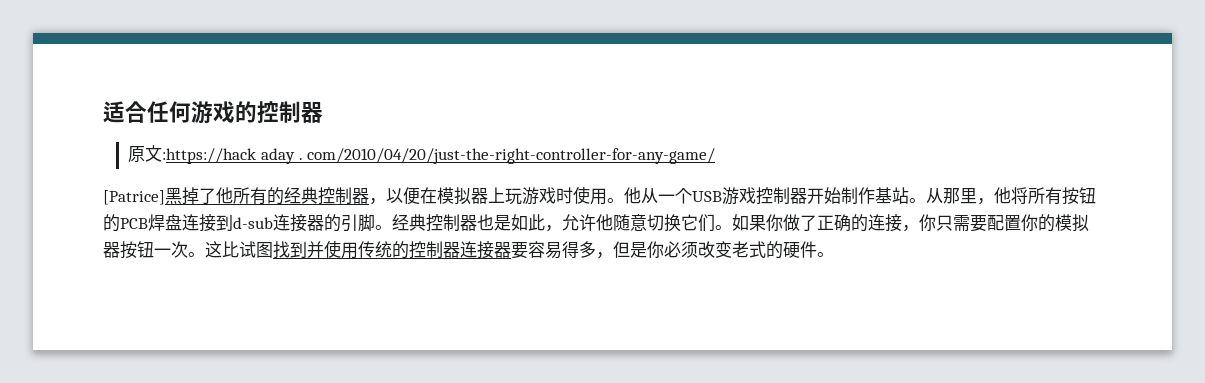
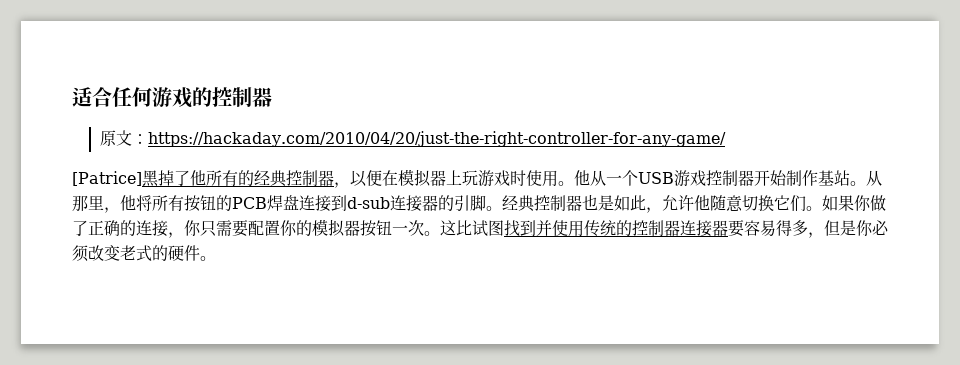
- 原文:https://hack aday . com/2010/04/20/just-the-right-controller-for-any-game/
+ 原文：https://hackaday.com/2010/04/20/just-the-right-controller-for-any-game/

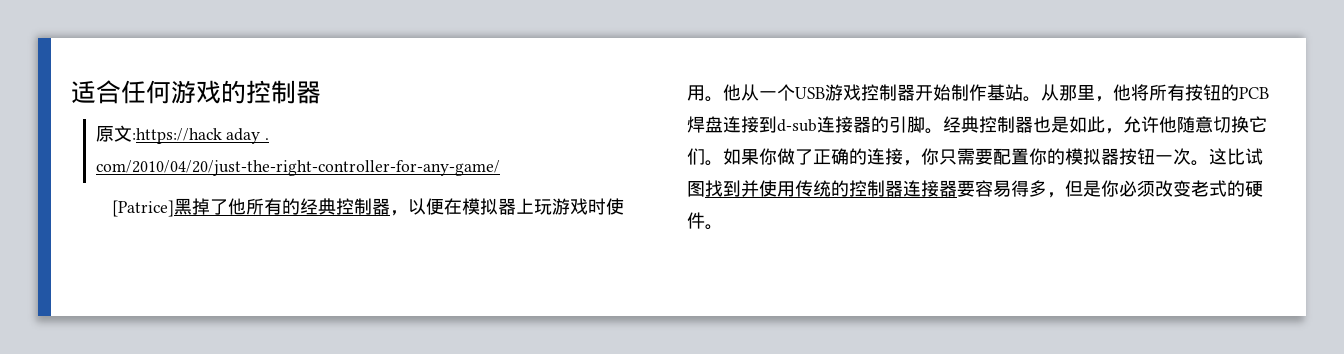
- 原文：https://hackaday.com/2010/04/20/just-the-right-controller-for-any-game/
+ 原文:https://hack aday . com/2010/04/20/just-the-right-controller-for-any-game/

